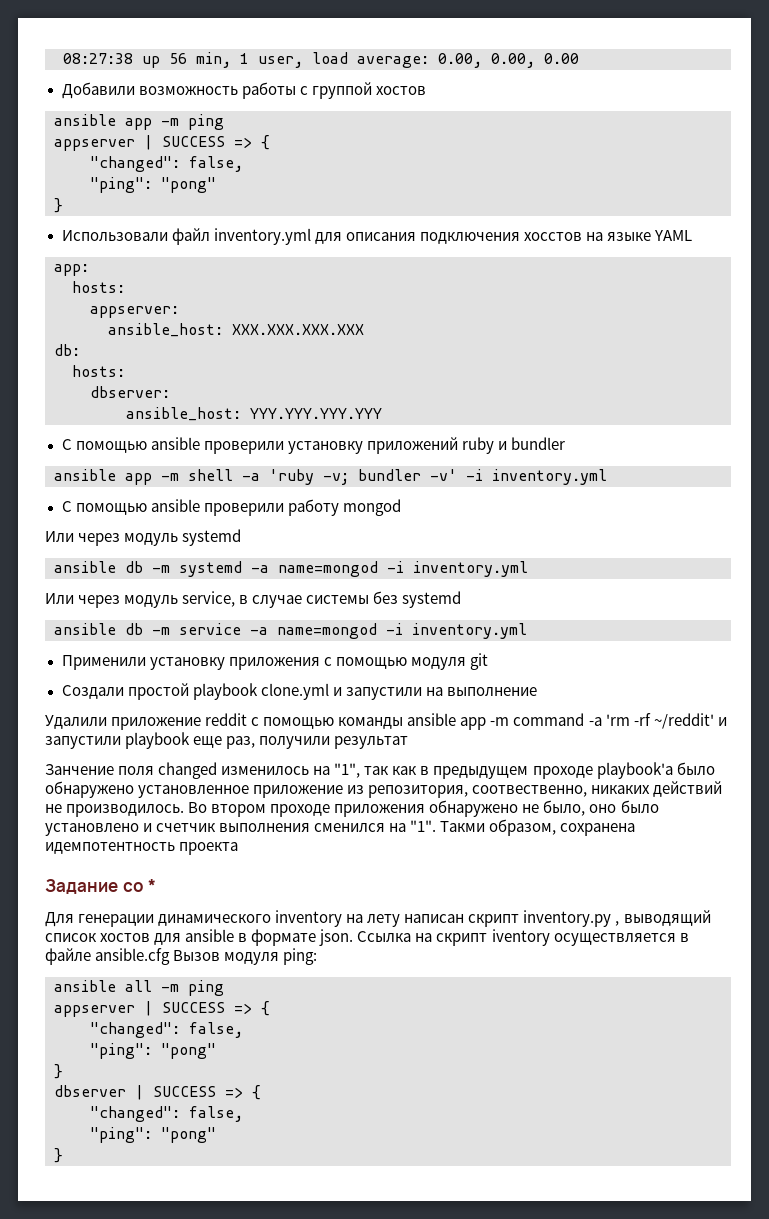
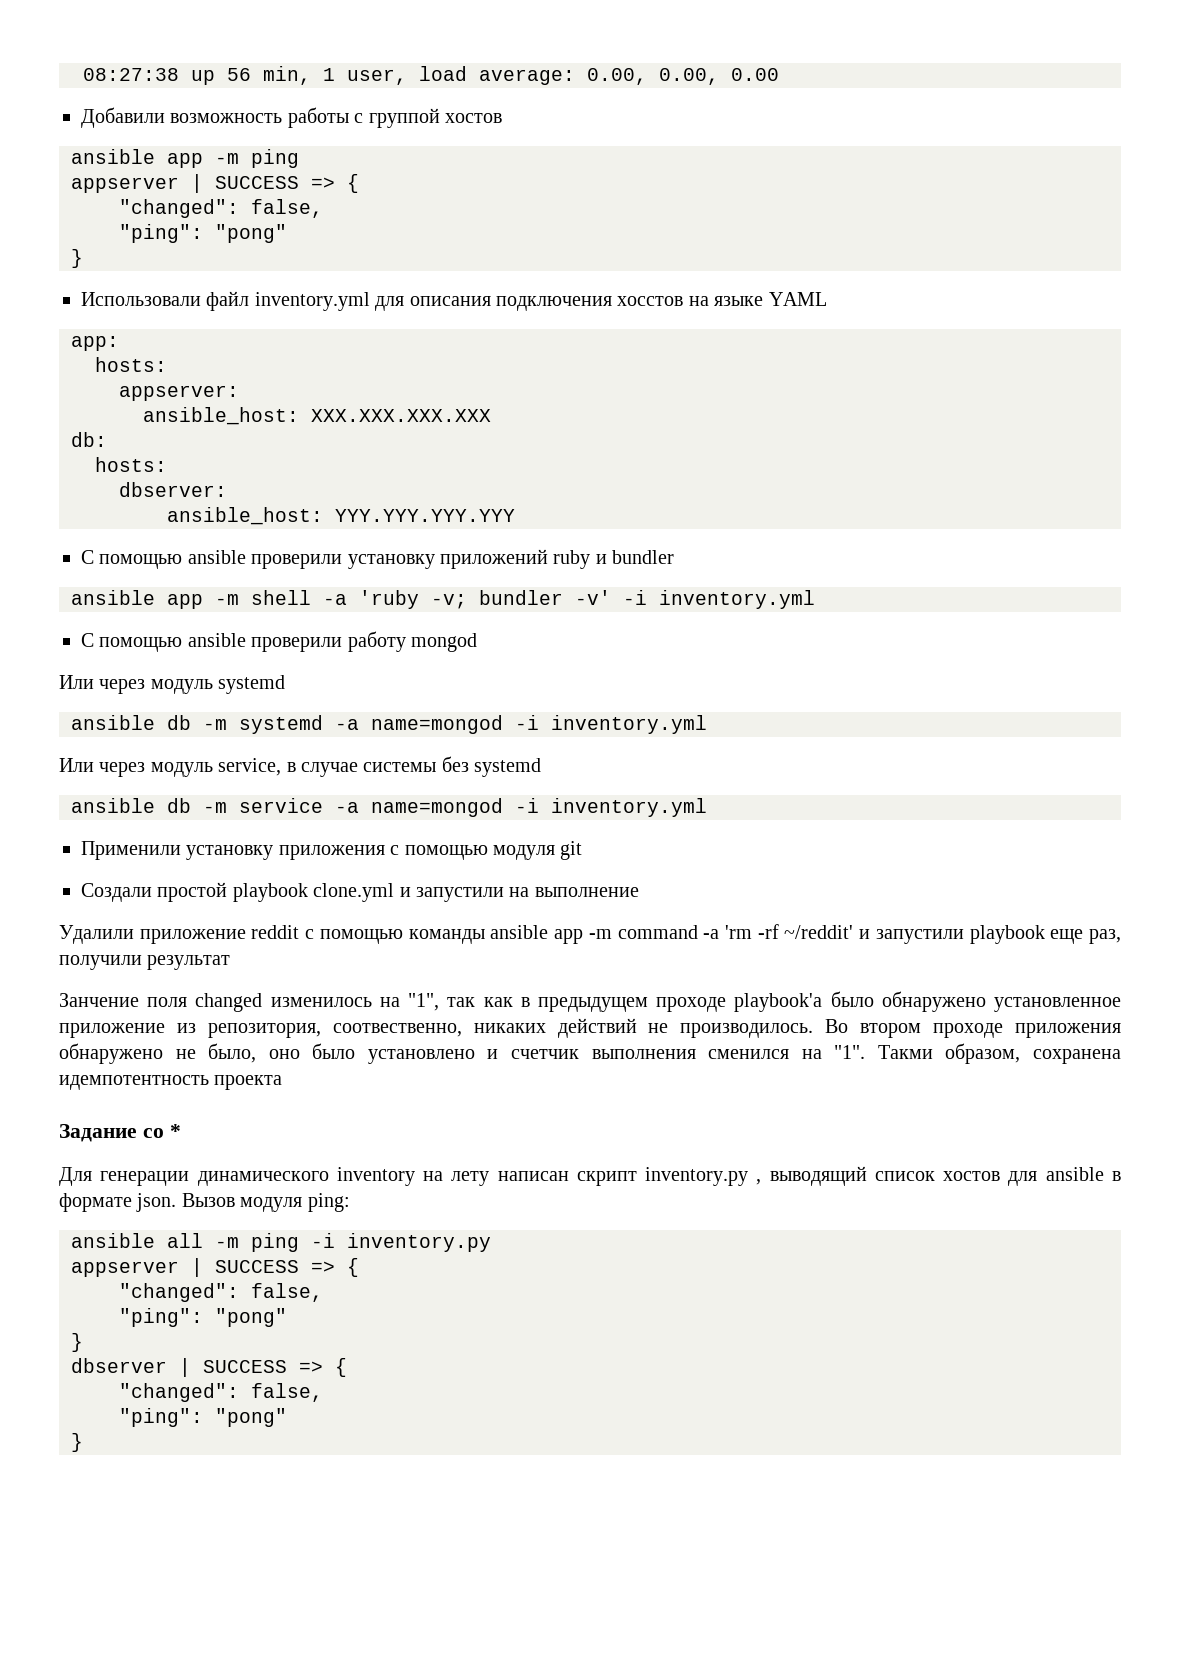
- Ссылка на скрипт iventory осуществляется в файле ansible.cfg Вызов модуля ping:
+ Вызов модуля ping:
- ansible all -m ping
+ ansible all -m ping -i inventory.py

